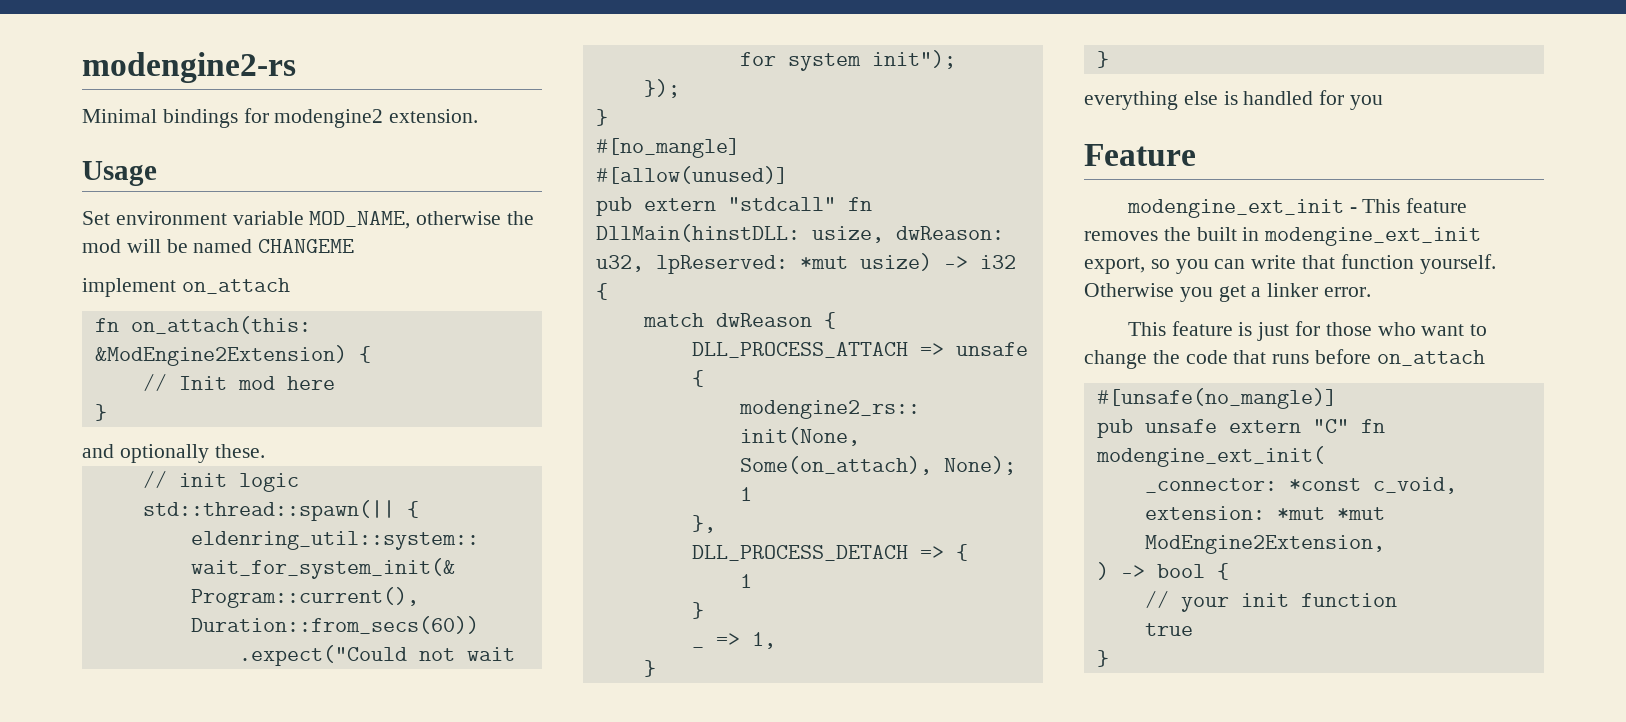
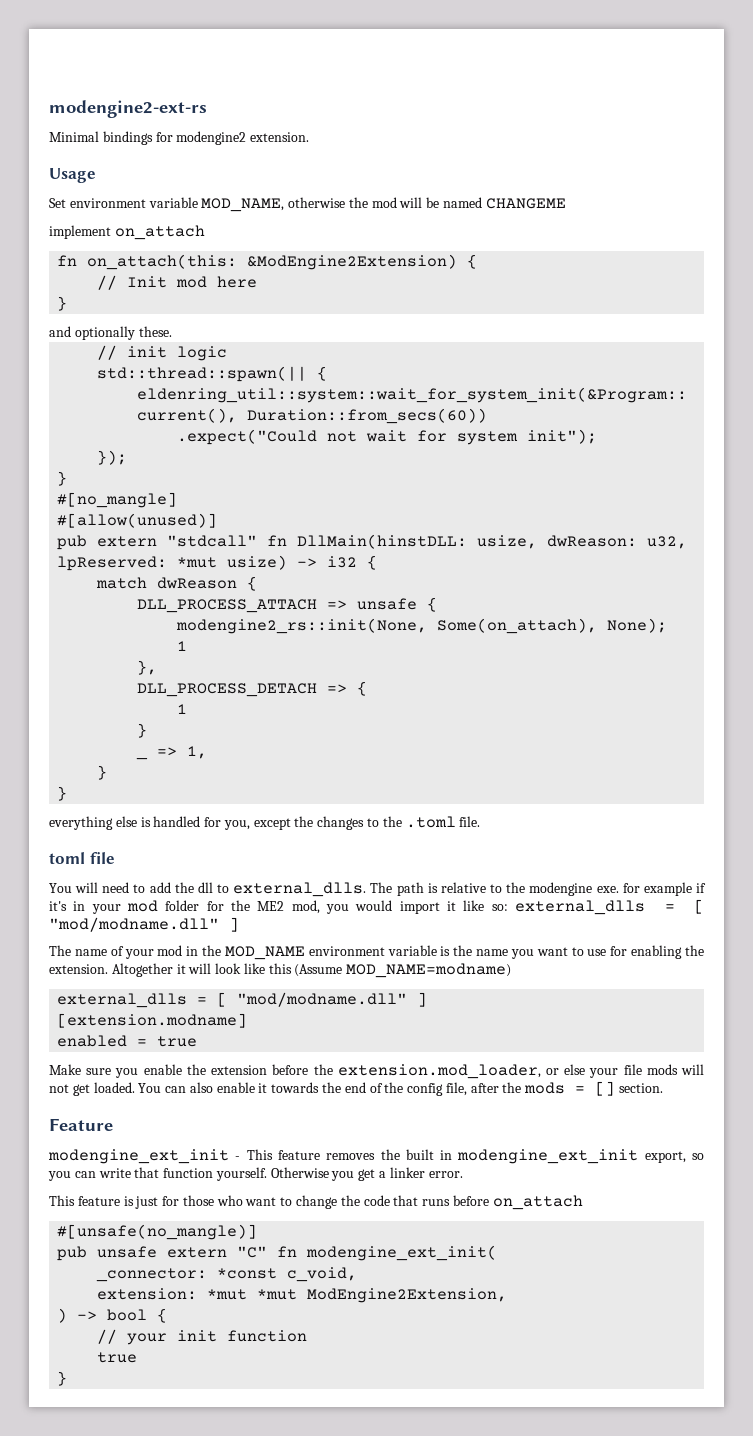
- modengine2-rs
+ modengine2-ext-rs
- everything else is handled for you
+ everything else is handled for you, except the changes to the .toml file.
+ toml file
+ You will need to add the dll to external_dlls. The path is relative to the modengine exe. for example if it's in your mod folder for the ME2 mod, you would import it like so: external_dlls = [ "mod/modname.dll" ]
+ The name of your mod in the MOD_NAME environment variable is the name you want to use for enabling the extension. Altogether it will look like this (Assume MOD_NAME=modname)
+ external_dlls = [ "mod/modname.dll" ]
+ [extension.modname]
+ enabled = true
+ Make sure you enable the extension before the extension.mod_loader, or else your file mods will not get loaded. You can also enable it towards the end of the config file, after the mods = [] section.

